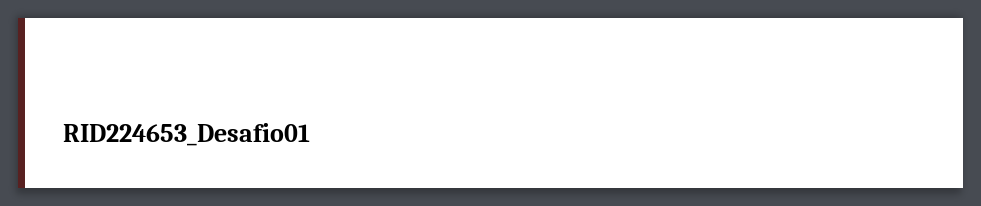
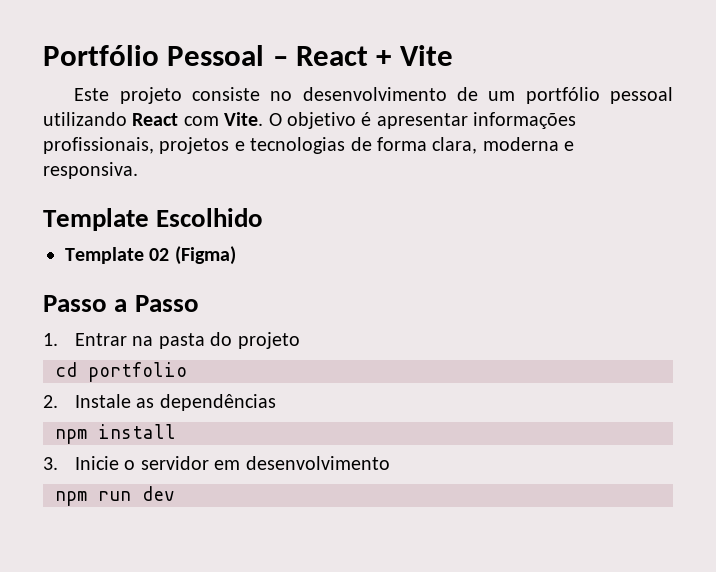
- RID224653_Desafio01
+ Portfólio Pessoal – React + Vite
+ Este projeto consiste no desenvolvimento de um portfólio pessoal utilizando React com Vite. O objetivo é apresentar informações profissionais, projetos e tecnologias de forma clara, moderna e responsiva.
+ Template Escolhido
+ Template 02 (Figma)
+ Passo a Passo
+ 1. Entrar na pasta do projeto
+ cd portfolio
+ 2. Instale as dependências
+ npm install
+ 3. Inicie o servidor em desenvolvimento
+ npm run dev

